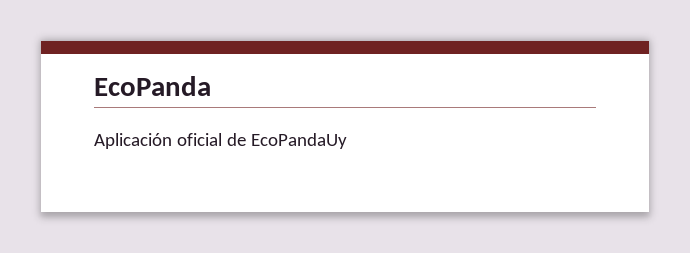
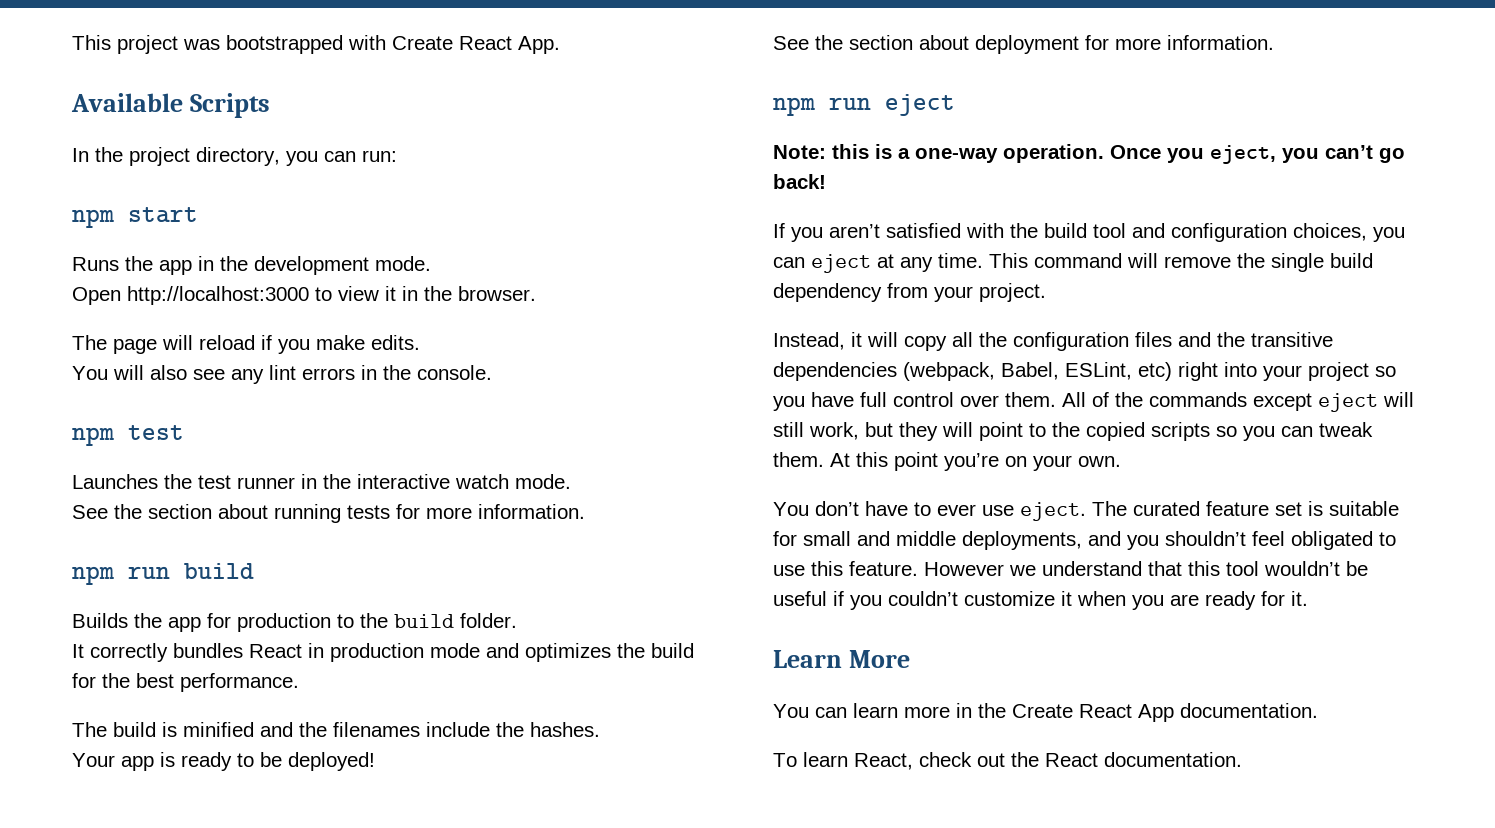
- EcoPanda
- Aplicación oficial de EcoPandaUy
+ This project was bootstrapped with Create React App.
+ Available Scripts
+ In the project directory, you can run:
+ npm start
+ Runs the app in the development mode.
+ Open http://localhost:3000 to view it in the browser.
+ The page will reload if you make edits.
+ You will also see any lint errors in the console.
+ npm test
+ Launches the test runner in the interactive watch mode.
+ See the section about running tests for more information.
+ npm run build
+ Builds the app for production to the build folder.
+ It correctly bundles React in production mode and optimizes the build for the best performance.
+ The build is minified and the filenames include the hashes.
+ Your app is ready to be deployed!
+ See the section about deployment for more information.
+ npm run eject
+ Note: this is a one-way operation. Once you eject, you can’t go back!
+ If you aren’t satisfied with the build tool and configuration choices, you can eject at any time. This command will remove the single build dependency from your project.
+ Instead, it will copy all the configuration files and the transitive dependencies (webpack, Babel, ESLint, etc) right into your project so you have full control over them. All of the commands except eject will still work, but they will point to the copied scripts so you can tweak them. At this point you’re on your own.
+ You don’t have to ever use eject. The curated feature set is suitable for small and middle deployments, and you shouldn’t feel obligated to use this feature. However we understand that this tool wouldn’t be useful if you couldn’t customize it when you are ready for it.
+ Learn More
+ You can learn more in the Create React App documentation.
+ To learn React, check out the React documentation.

